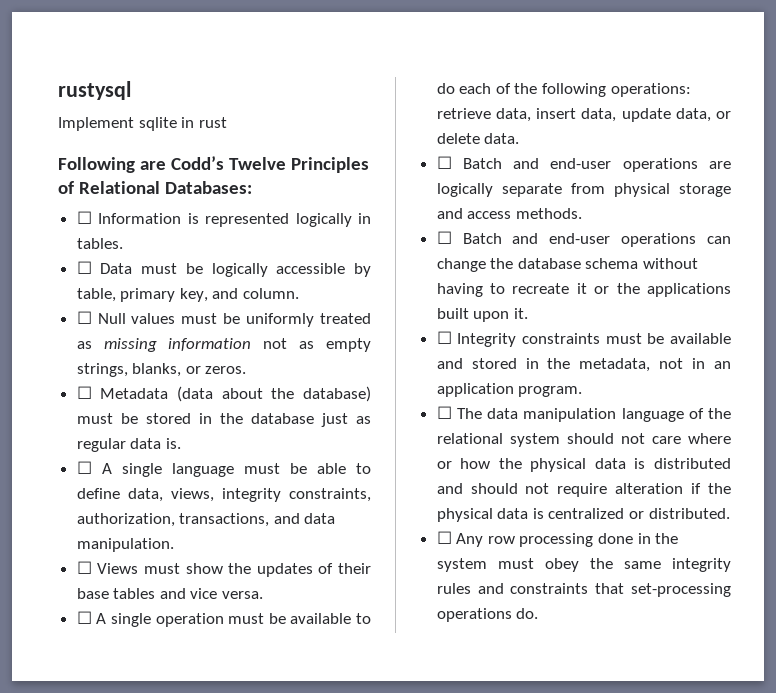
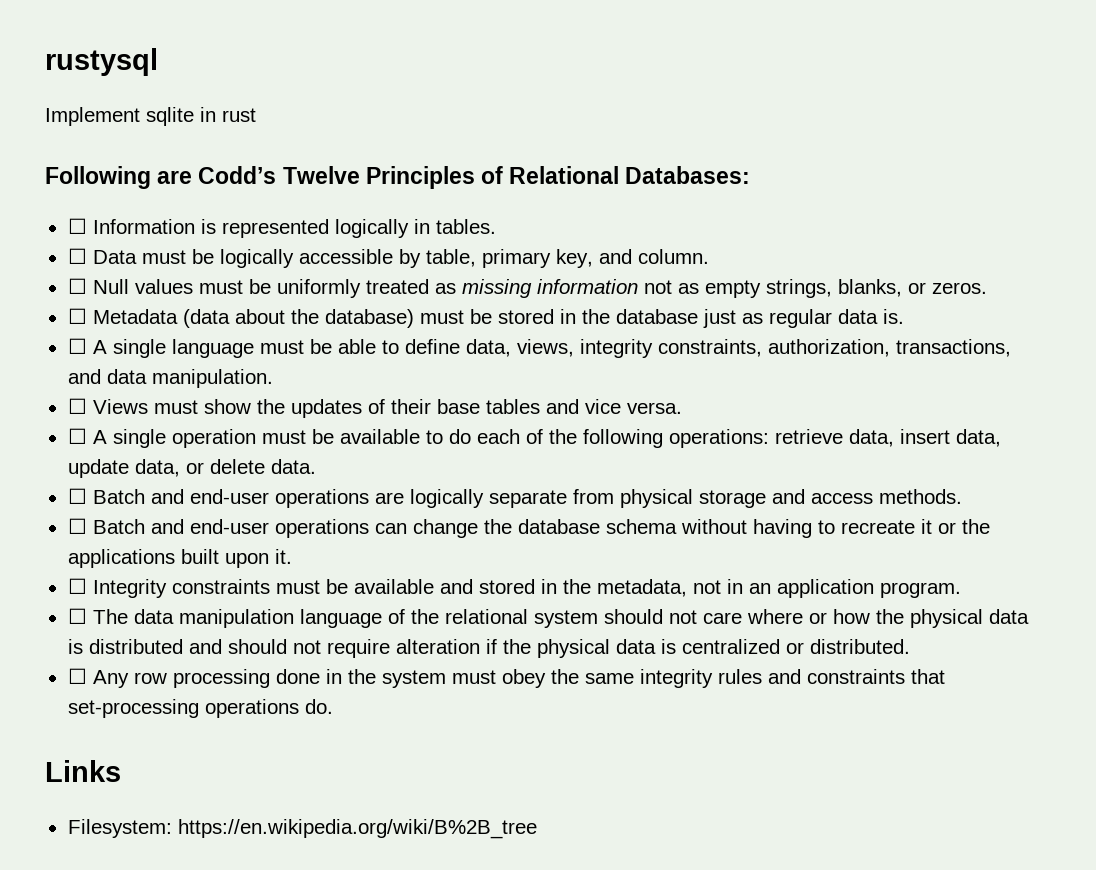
+ Links
+ Filesystem: https://en.wikipedia.org/wiki/B%2B_tree

